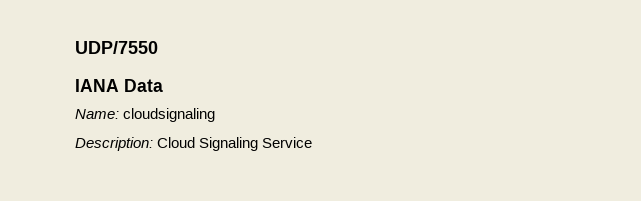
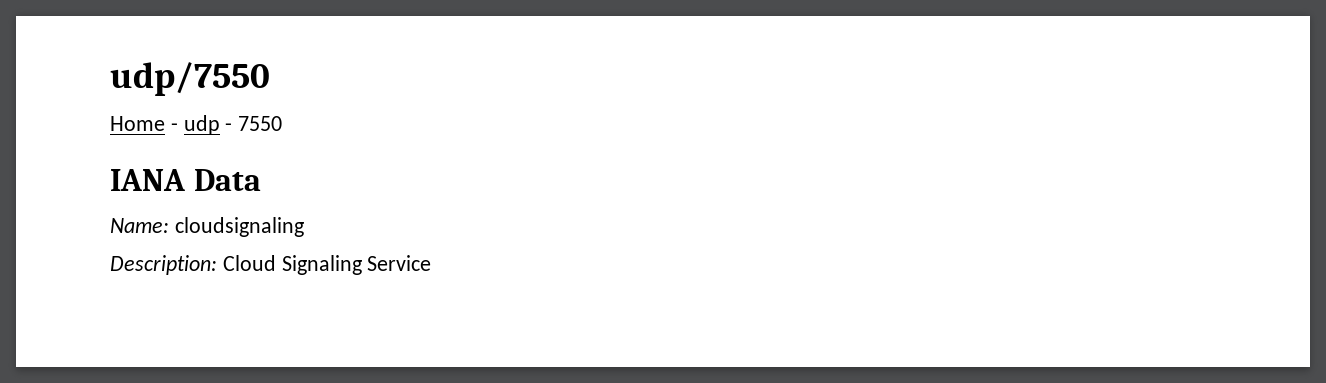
- UDP/7550
+ udp/7550
+ Home - udp - 7550

